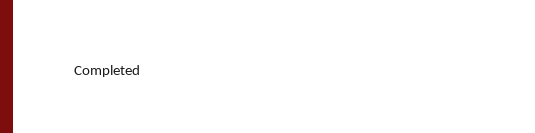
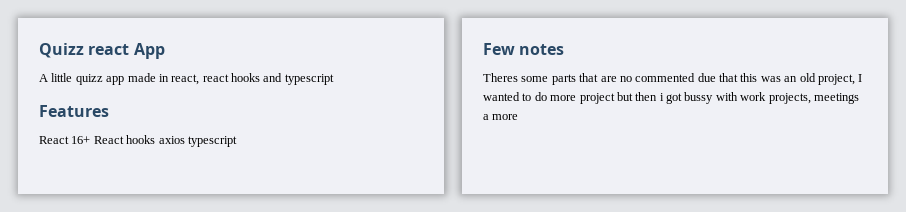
- Completed
+ Quizz react App
+ A little quizz app made in react, react hooks and typescript
+ Features
+ React 16+ React hooks axios typescript
+ Few notes
+ Theres some parts that are no commented due that this was an old project, I wanted to do more project but then i got bussy with work projects, meetings a more

